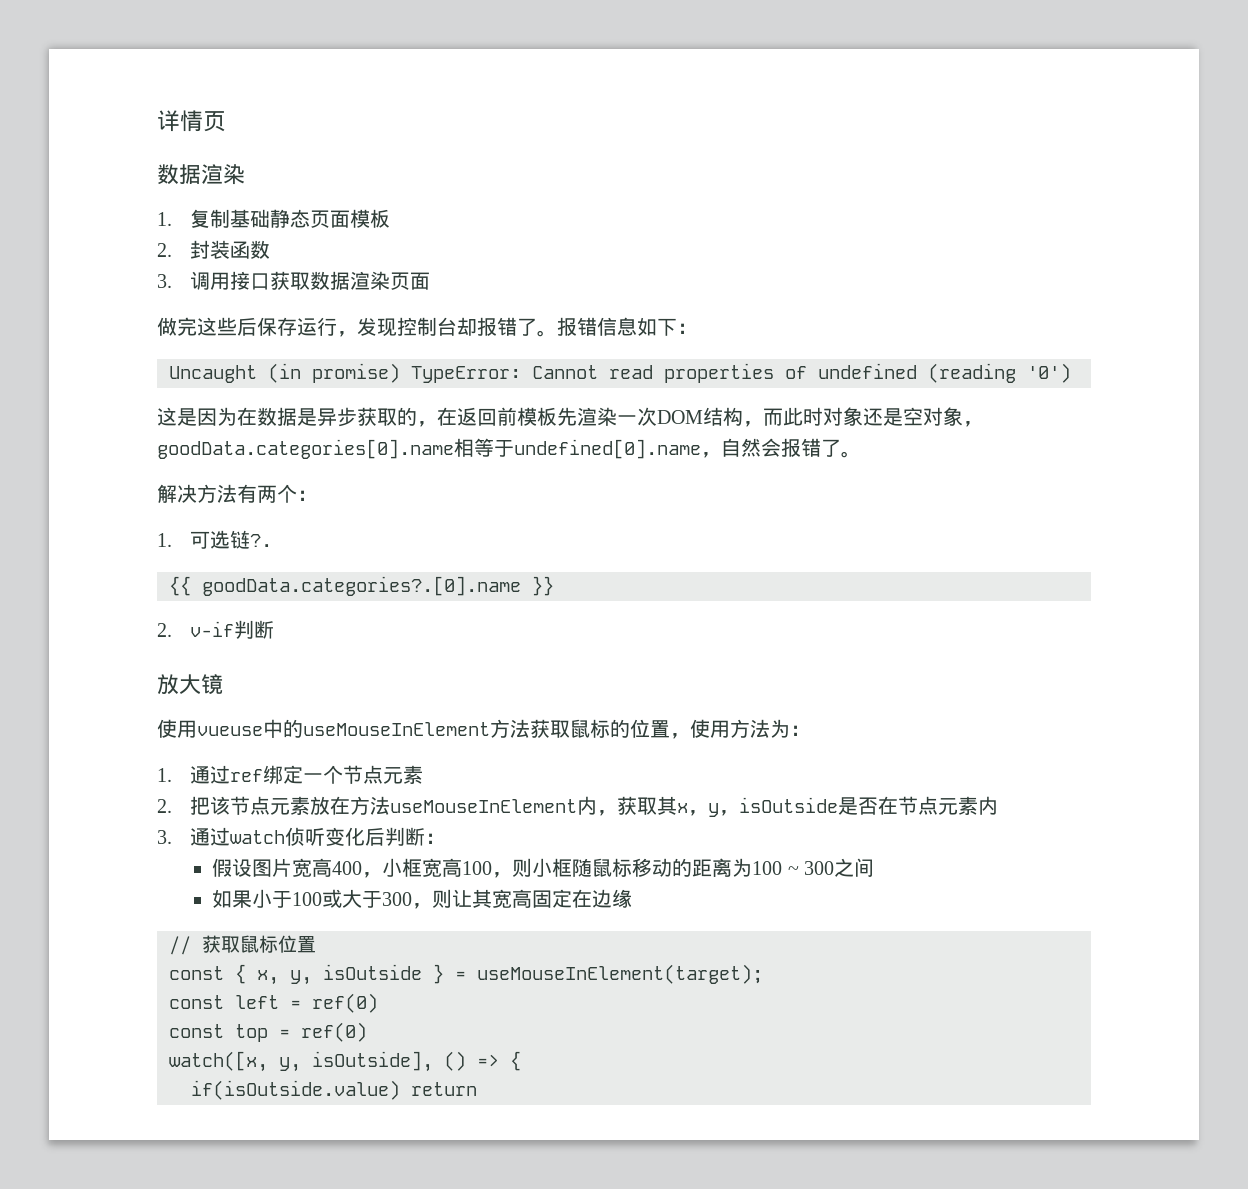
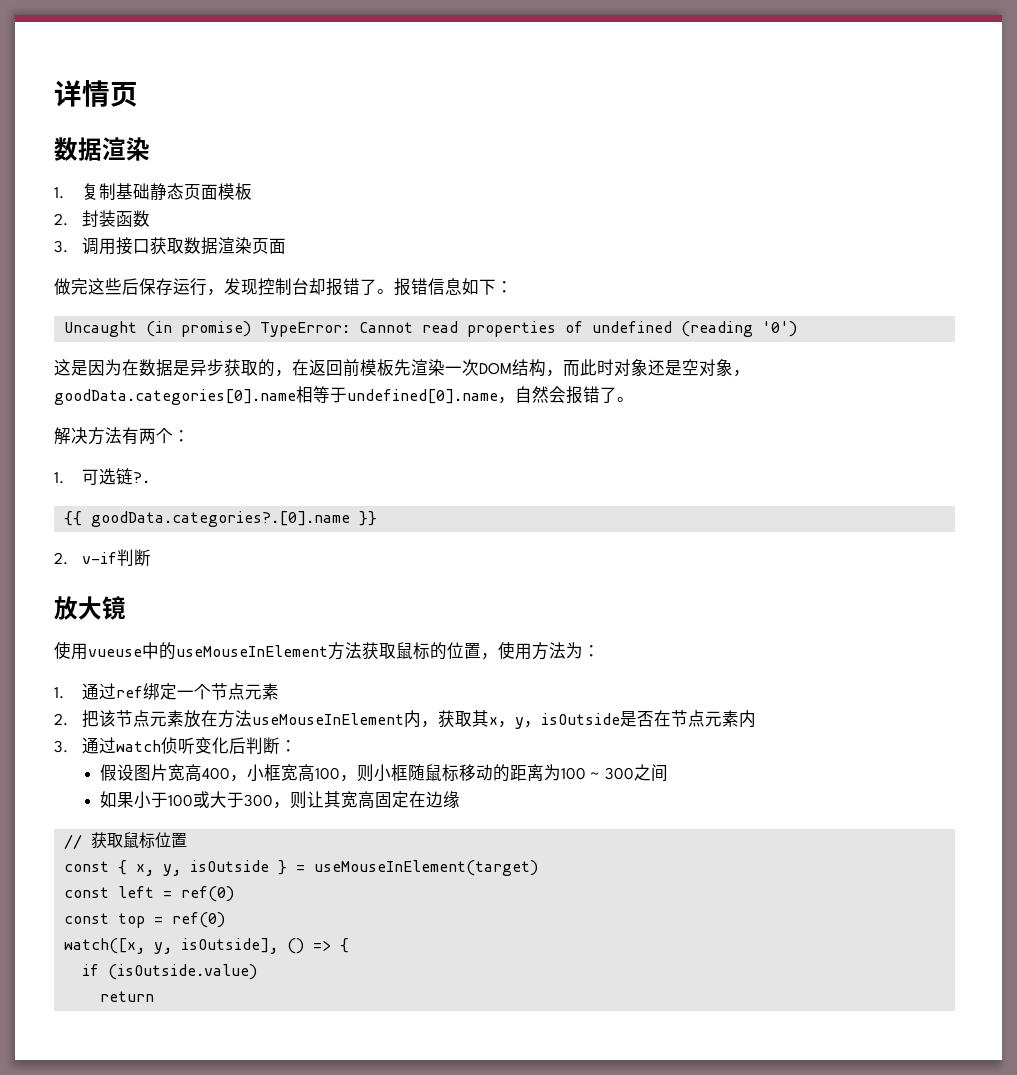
- const { x, y, isOutside } = useMouseInElement(target);
+ const { x, y, isOutside } = useMouseInElement(target)
- if(isOutside.value) return
+ if (isOutside.value)
+ return

